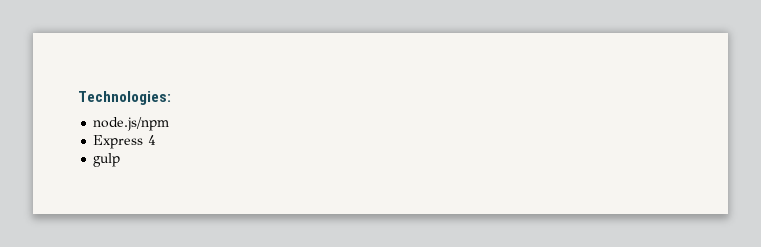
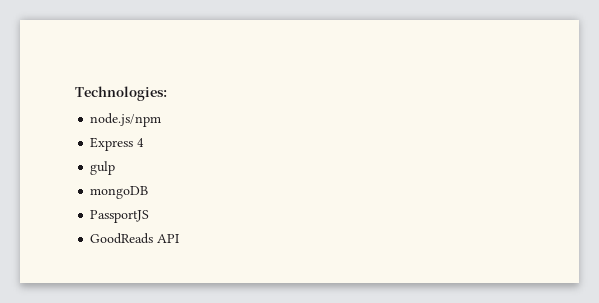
+ mongoDB
+ PassportJS
+ GoodReads API

